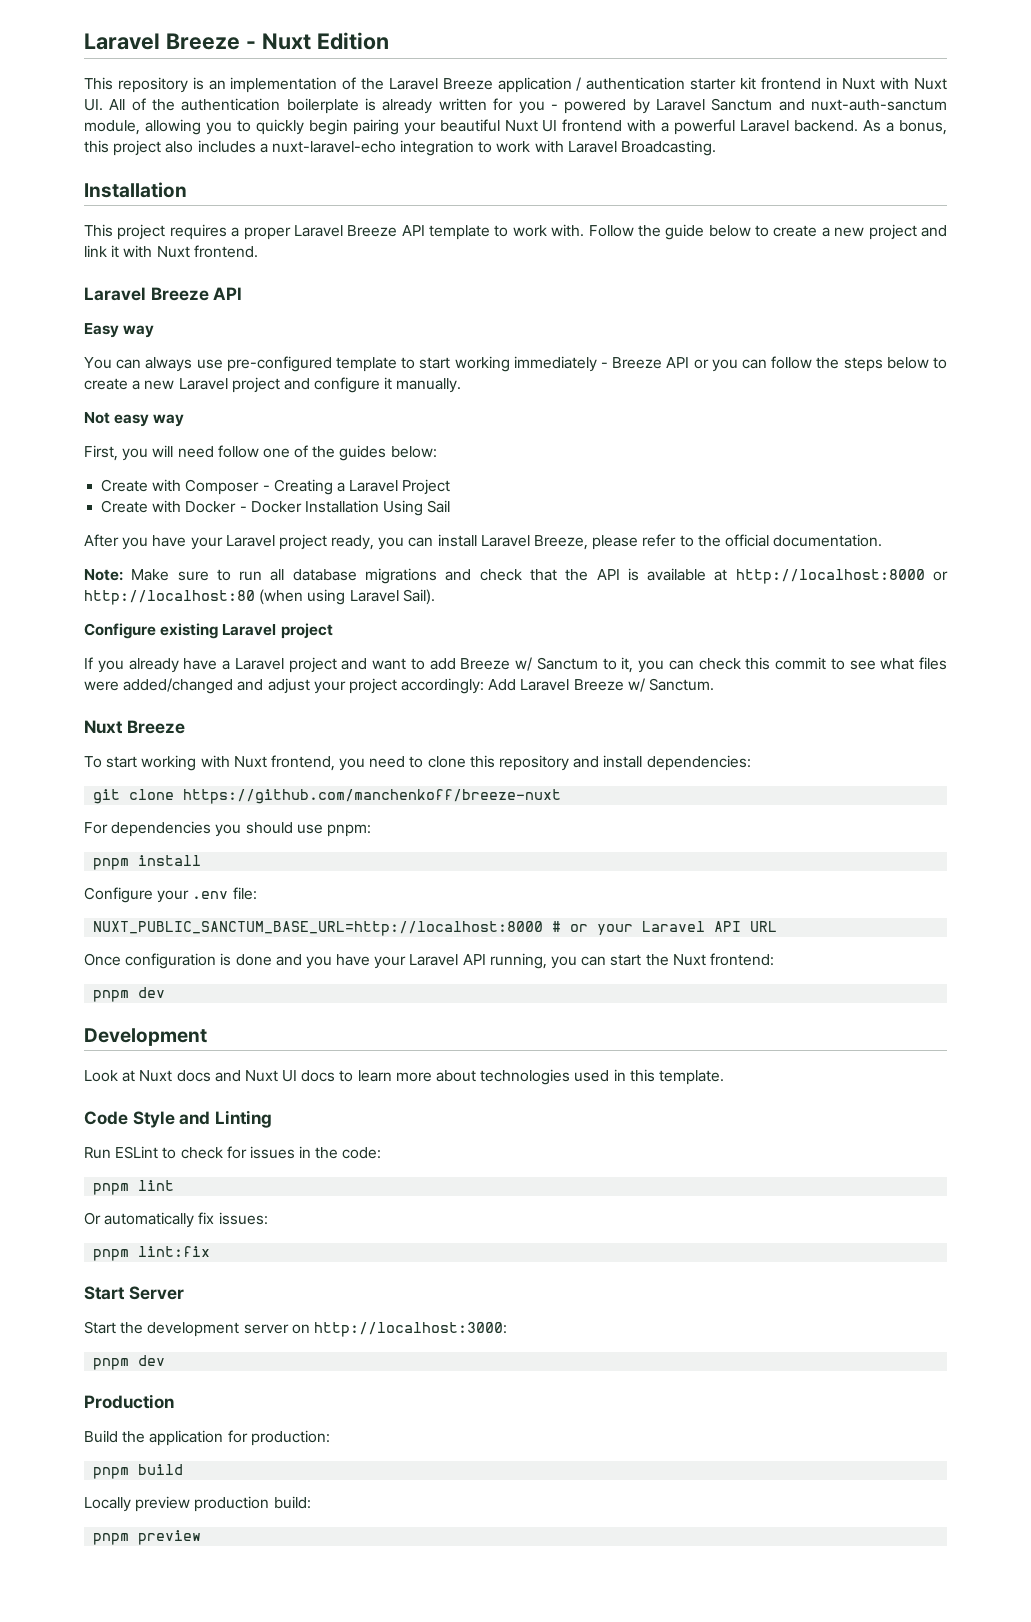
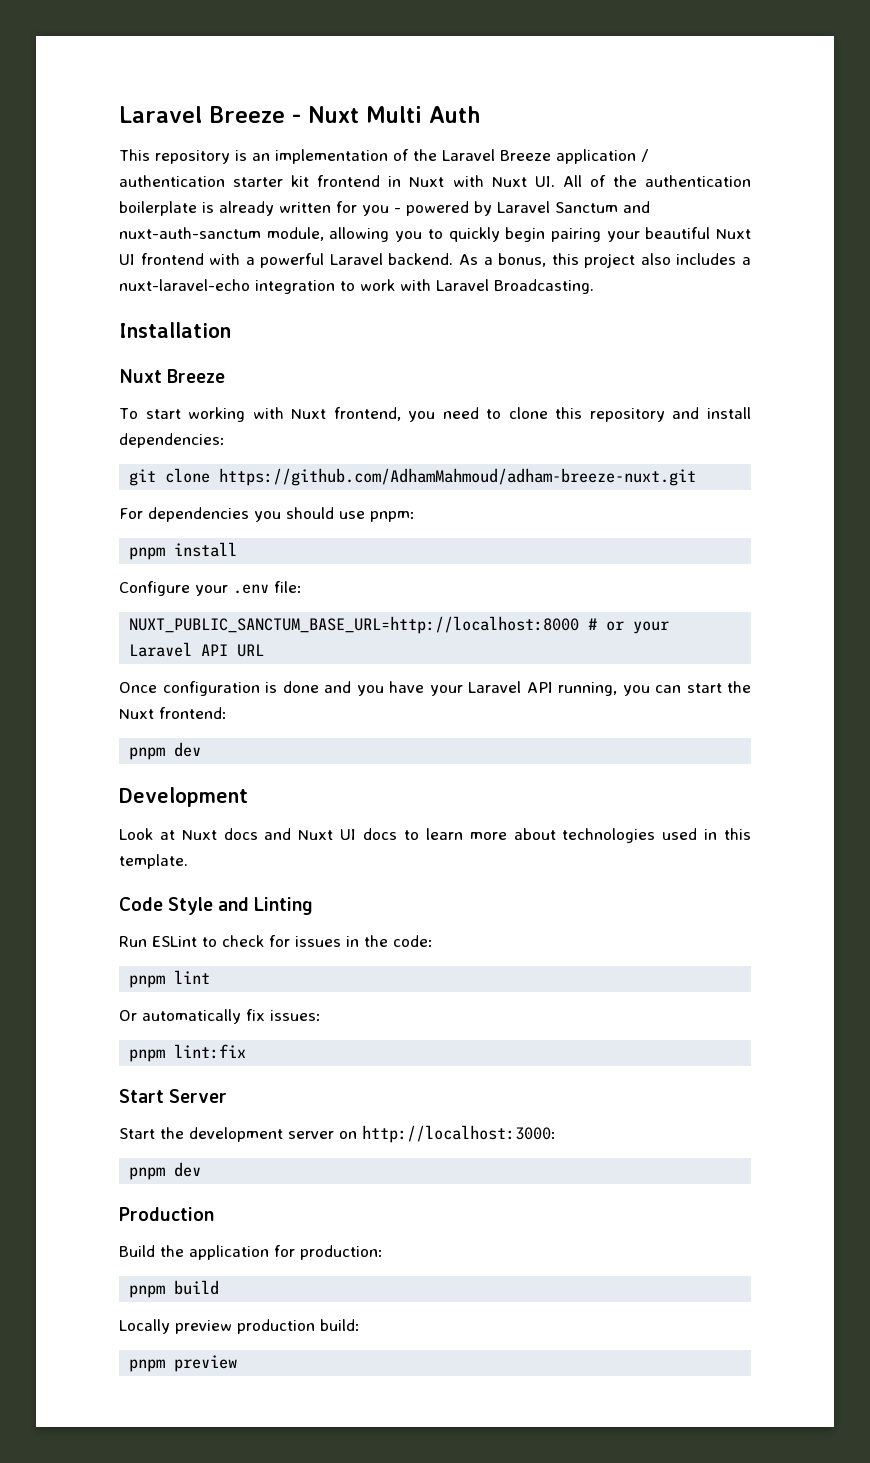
- Laravel Breeze - Nuxt Edition
+ Laravel Breeze - Nuxt Multi Auth
- This project requires a proper Laravel Breeze API template to work with. Follow the guide below to create a new project and link it with Nuxt frontend.
- Laravel Breeze API
- Easy way
- You can always use pre-configured template to start working immediately - Breeze API or you can follow the steps below to create a new Laravel project and configure it manually.
- Not easy way
- First, you will need follow one of the guides below:
- Create with Composer - Creating a Laravel Project
- Create with Docker - Docker Installation Using Sail
- After you have your Laravel project ready, you can install Laravel Breeze, please refer to the official documentation.
- Note: Make sure to run all database migrations and check that the API is available at http://localhost:8000 or http://localhost:80 (when using Laravel Sail).
- Configure existing Laravel project
- If you already have a Laravel project and want to add Breeze w/ Sanctum to it, you can check this commit to see what files were added/changed and adjust your project accordingly: Add Laravel Breeze w/ Sanctum.
- git clone https://github.com/manchenkoff/breeze-nuxt
+ git clone https://github.com/AdhamMahmoud/adham-breeze-nuxt.git

